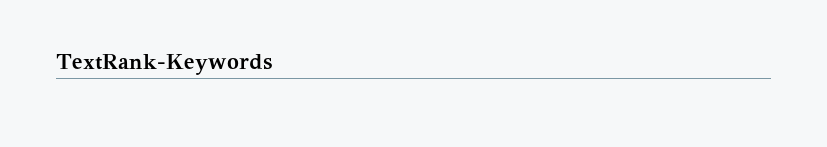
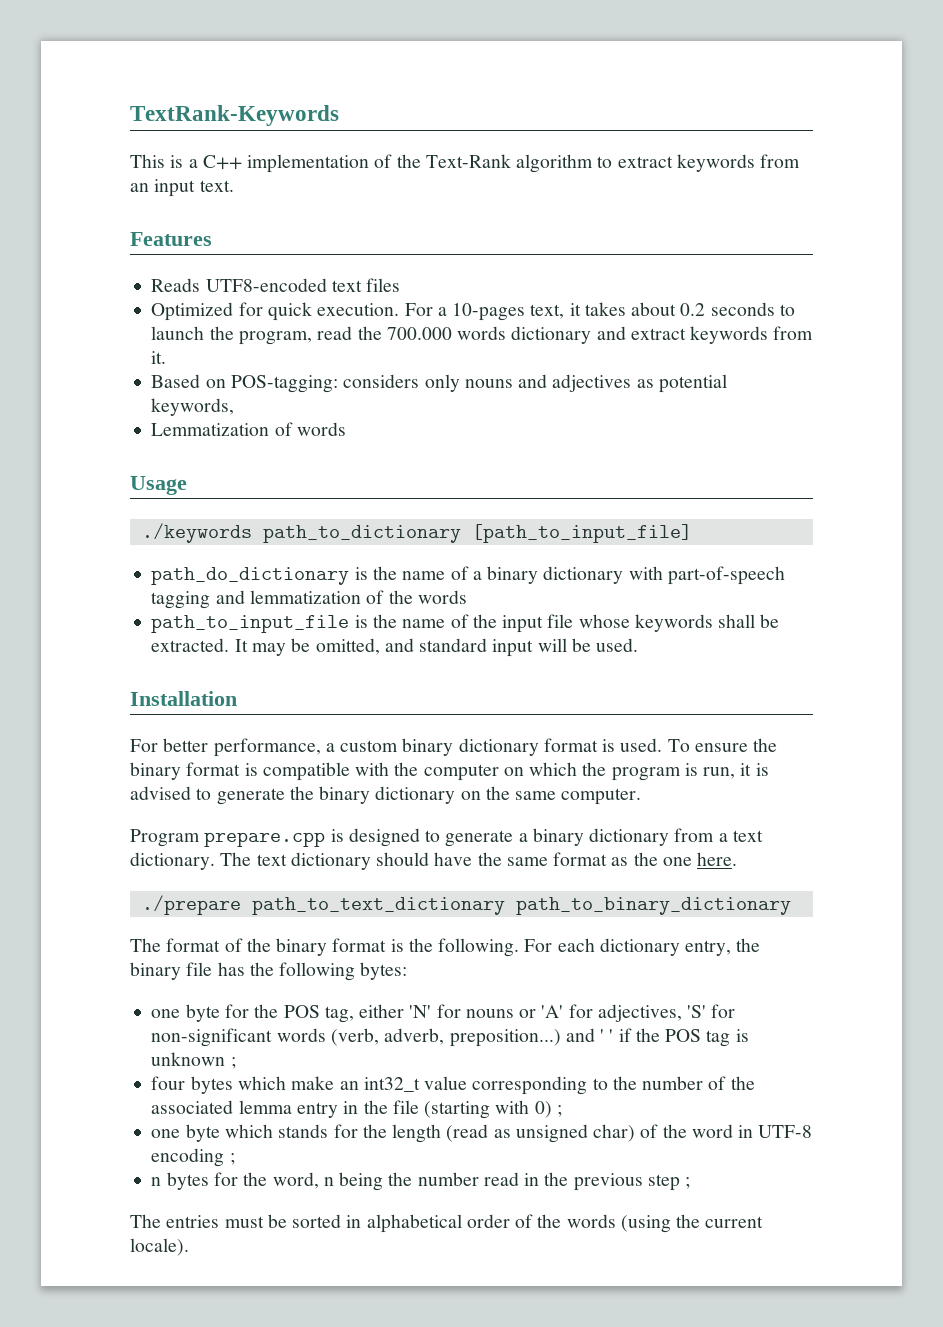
+ This is a C++ implementation of the Text-Rank algorithm to extract keywords from an input text.
+ Features
+ Reads UTF8-encoded text files
+ Optimized for quick execution. For a 10-pages text, it takes about 0.2 seconds to launch the program, read the 700.000 words dictionary and extract keywords from it.
+ Based on POS-tagging: considers only nouns and adjectives as potential keywords,
+ Lemmatization of words
+ Usage
+ ./keywords path_to_dictionary [path_to_input_file]
+ path_do_dictionary is the name of a binary dictionary with part-of-speech tagging and lemmatization of the words
+ path_to_input_file is the name of the input file whose keywords shall be extracted. It may be omitted, and standard input will be used.
+ Installation
+ For better performance, a custom binary dictionary format is used. To ensure the binary format is compatible with the computer on which the program is run, it is advised to generate the binary dictionary on the same computer.
+ Program prepare.cpp is designed to generate a binary dictionary from a text dictionary. The text dictionary should have the same format as the one here.
+ ./prepare path_to_text_dictionary path_to_binary_dictionary
+ The format of the binary format is the following. For each dictionary entry, the binary file has the following bytes:
+ one byte for the POS tag, either 'N' for nouns or 'A' for adjectives, 'S' for non-significant words (verb, adverb, preposition...) and ' ' if the POS tag is unknown ;
+ four bytes which make an int32_t value corresponding to the number of the associated lemma entry in the file (starting with 0) ;
+ one byte which stands for the length (read as unsigned char) of the word in UTF-8 encoding ;
+ n bytes for the word, n being the number read in the previous step ;
+ The entries must be sorted in alphabetical order of the words (using the current locale).

